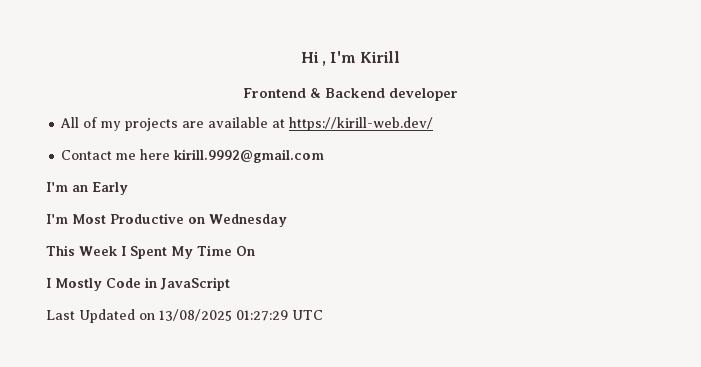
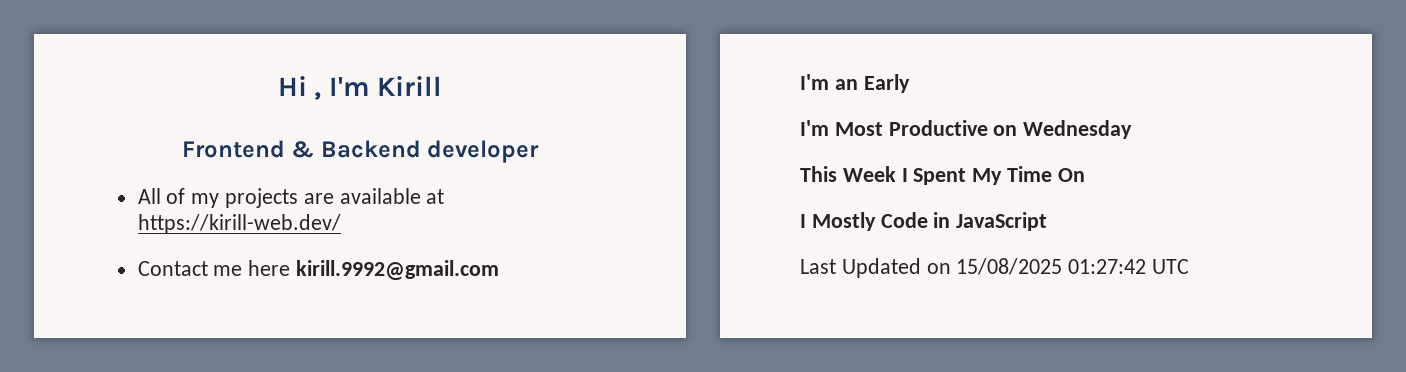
- Last Updated on 13/08/2025 01:27:29 UTC
+ Last Updated on 15/08/2025 01:27:42 UTC

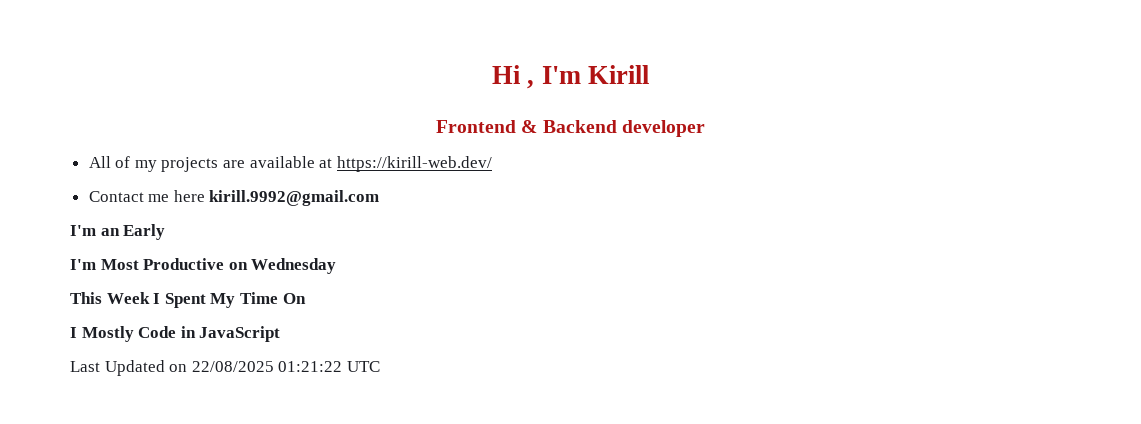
- Last Updated on 15/08/2025 01:27:42 UTC
+ Last Updated on 22/08/2025 01:21:22 UTC

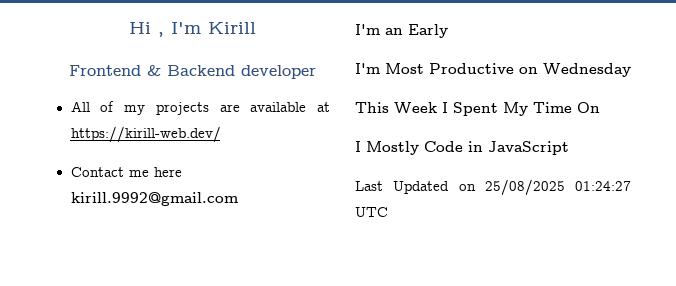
- Last Updated on 22/08/2025 01:21:22 UTC
+ Last Updated on 25/08/2025 01:24:27 UTC

